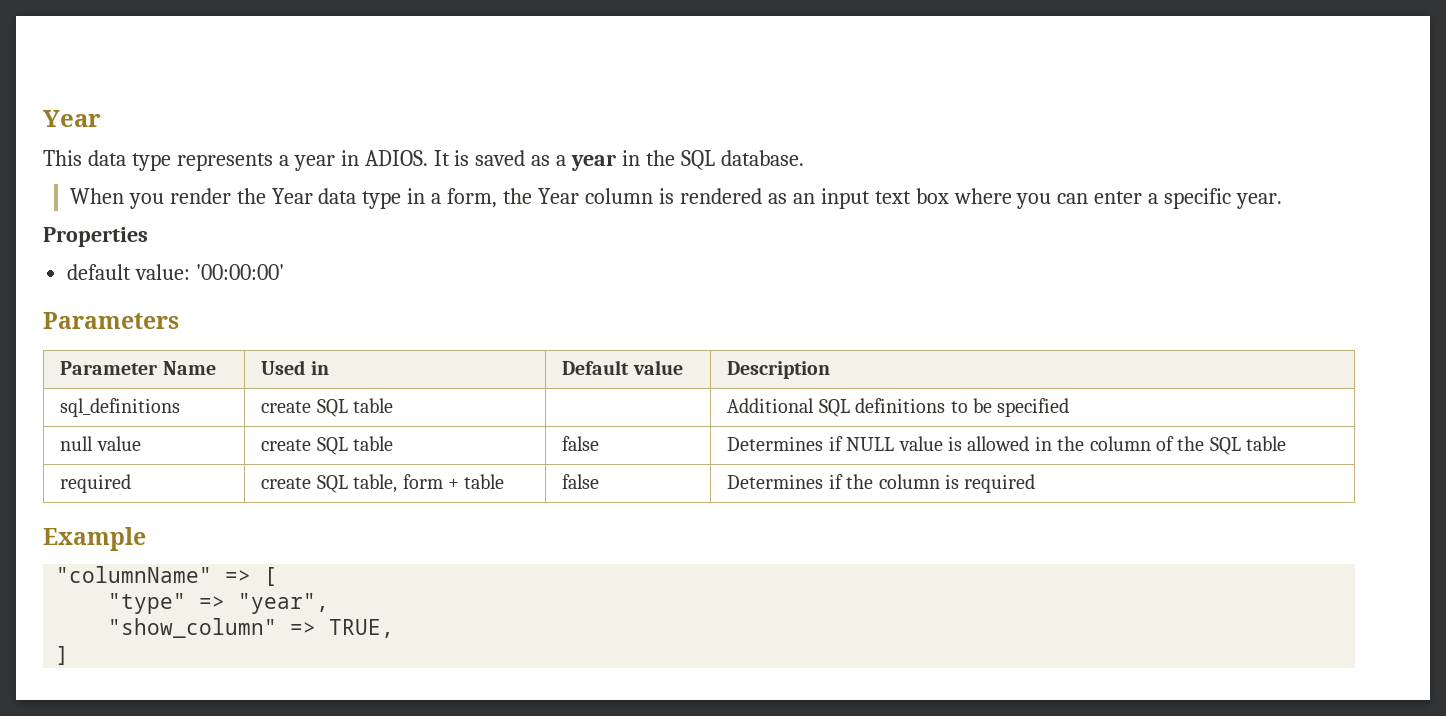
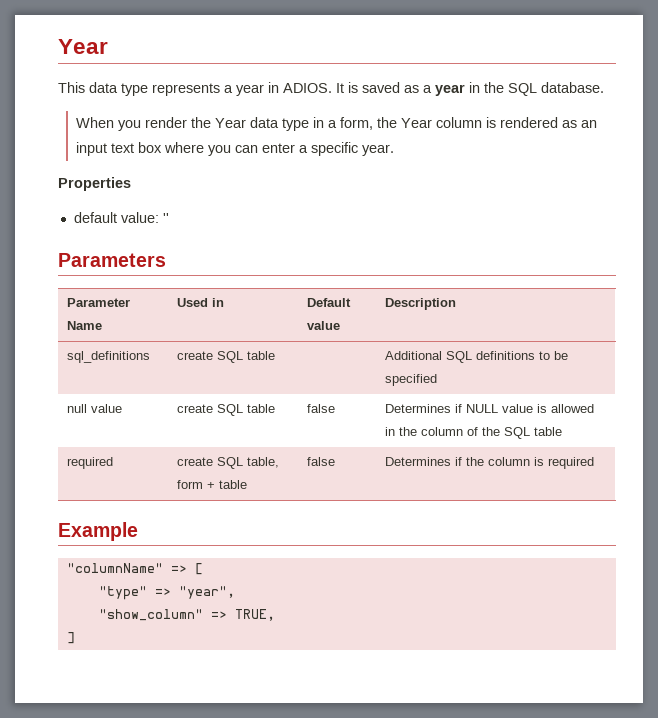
- default value: '00:00:00'
+ default value: ''

